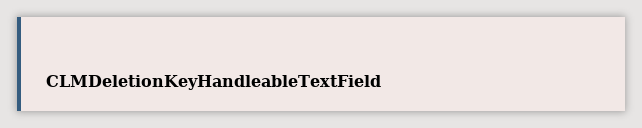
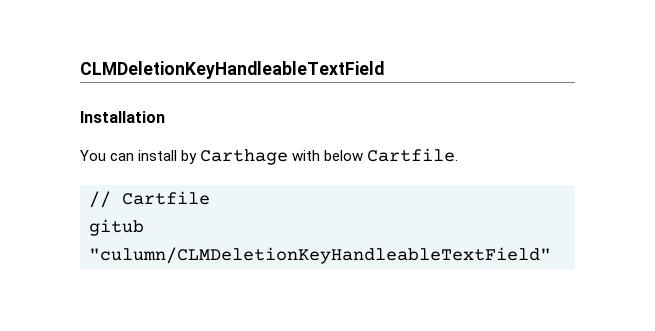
+ Installation
+ You can install by Carthage with below Cartfile.
+ // Cartfile
+ gitub "culumn/CLMDeletionKeyHandleableTextField"

